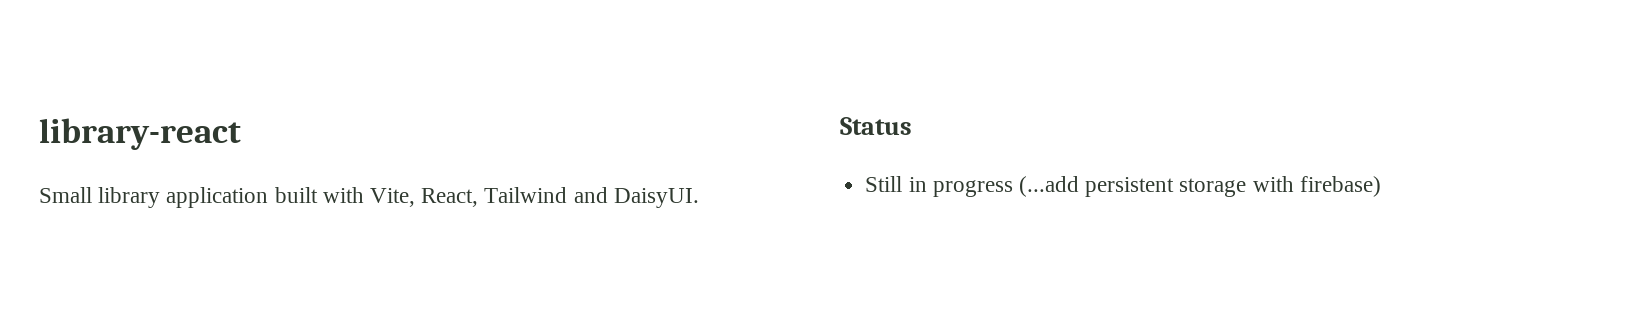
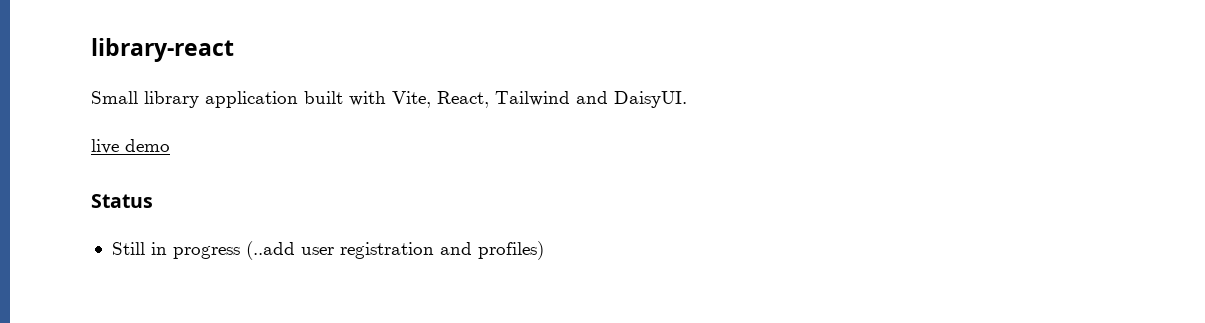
+ live demo
- Still in progress (...add persistent storage with firebase)
+ Still in progress (..add user registration and profiles)

